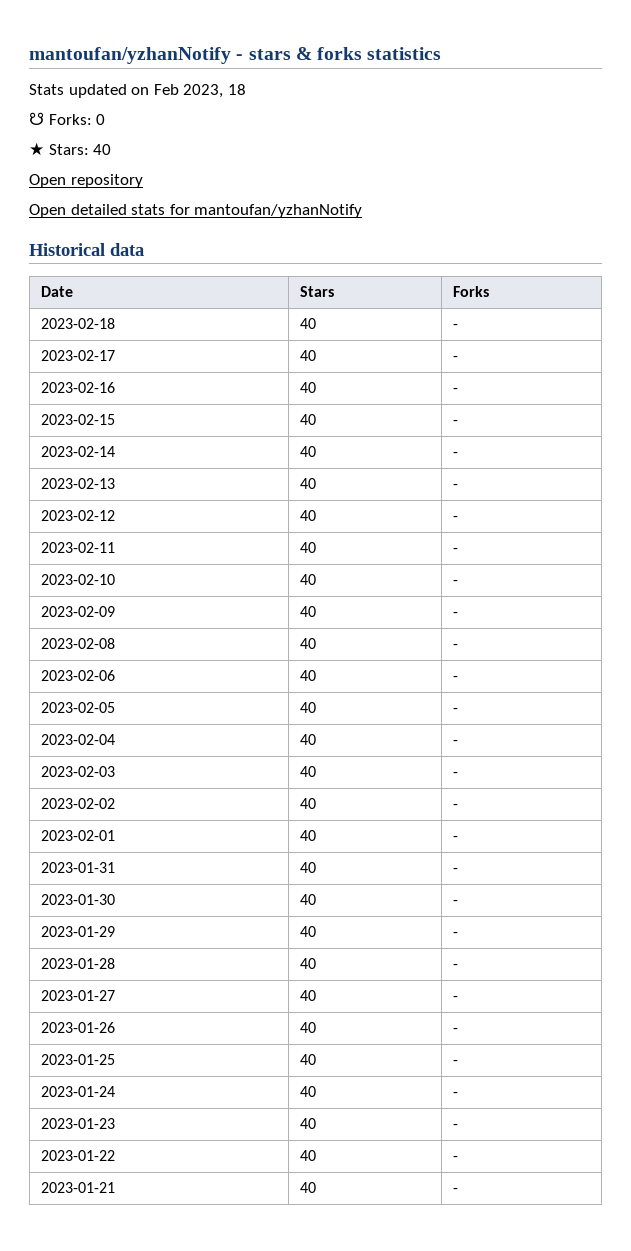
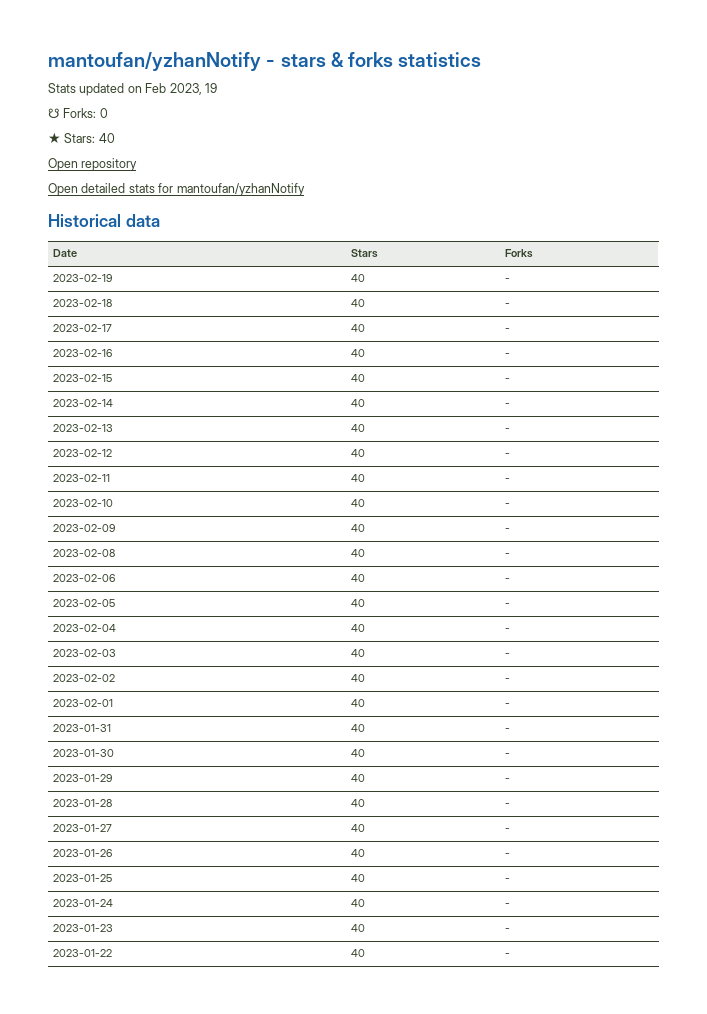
- Stats updated on Feb 2023, 18
+ Stats updated on Feb 2023, 19
+ 2023-02-19 | 40 | -
- 2023-01-21 | 40 | -

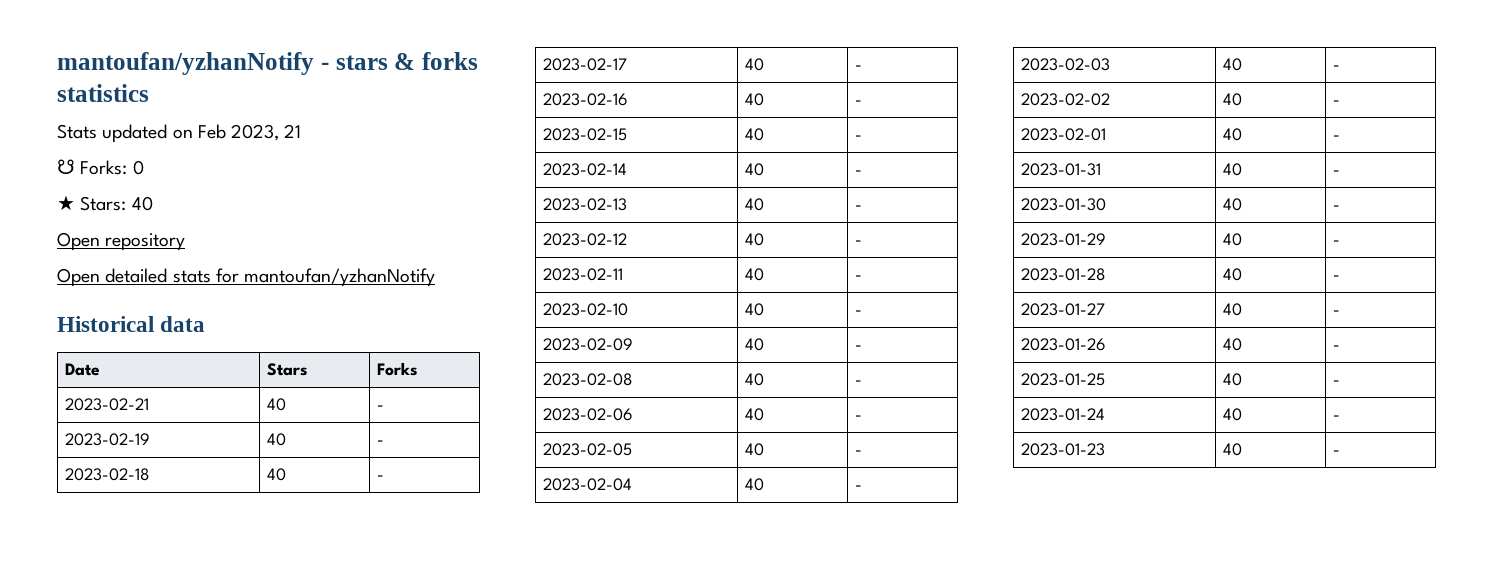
- Stats updated on Feb 2023, 19
+ Stats updated on Feb 2023, 21
+ 2023-02-21 | 40 | -
- 2023-01-22 | 40 | -

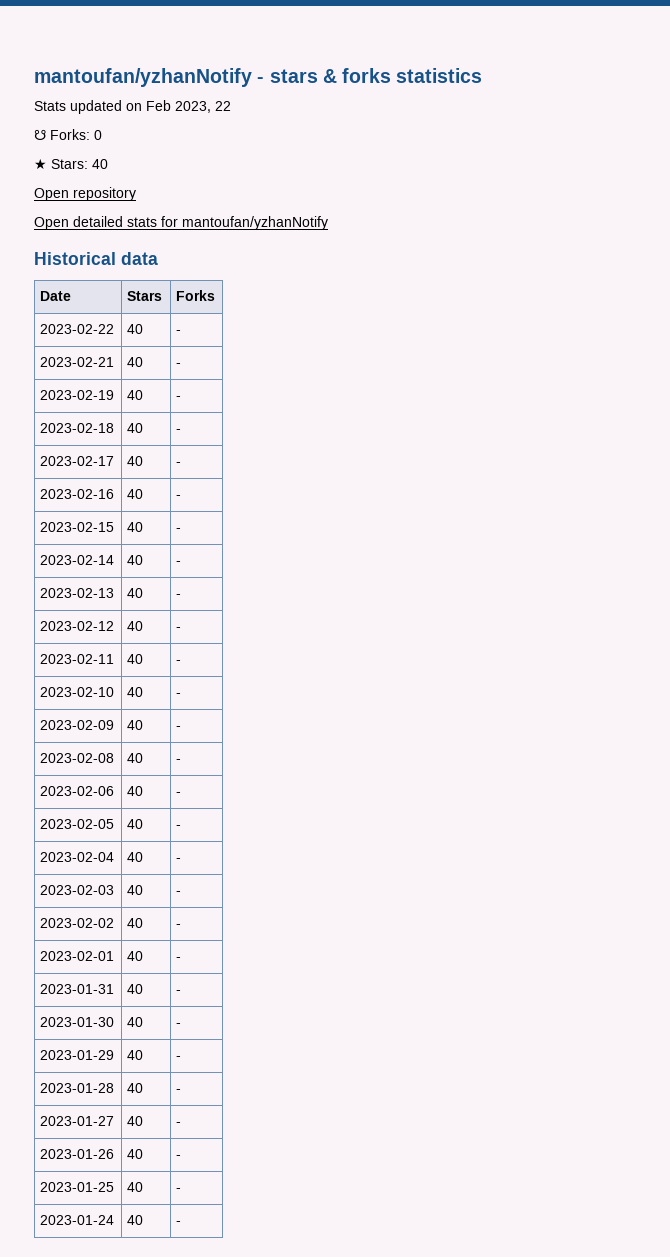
- Stats updated on Feb 2023, 21
+ Stats updated on Feb 2023, 22
+ 2023-02-22 | 40 | -
- 2023-01-23 | 40 | -

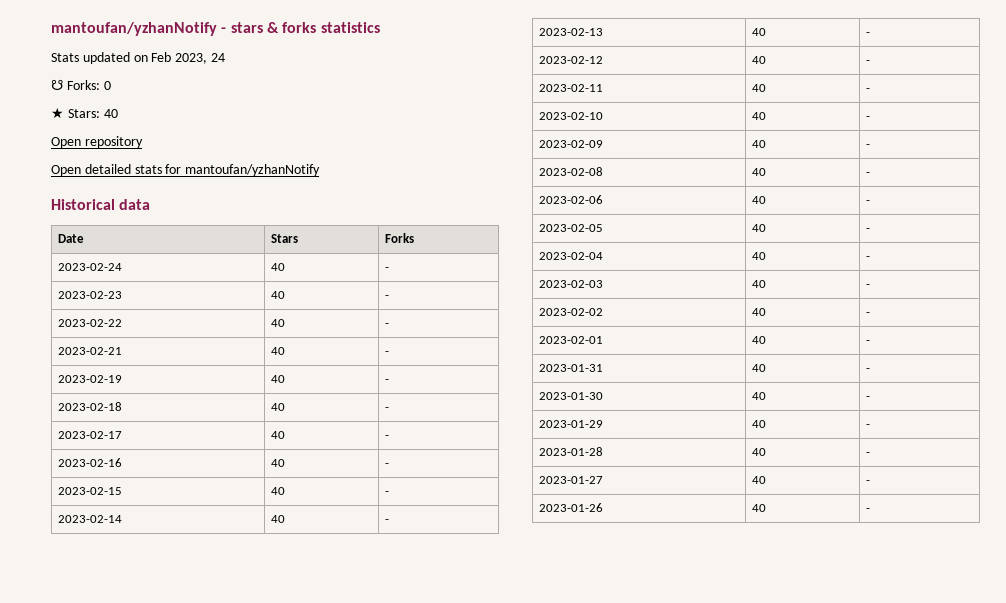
- Stats updated on Feb 2023, 22
+ Stats updated on Feb 2023, 24
+ 2023-02-24 | 40 | -
+ 2023-02-23 | 40 | -
- 2023-01-25 | 40 | -
- 2023-01-24 | 40 | -

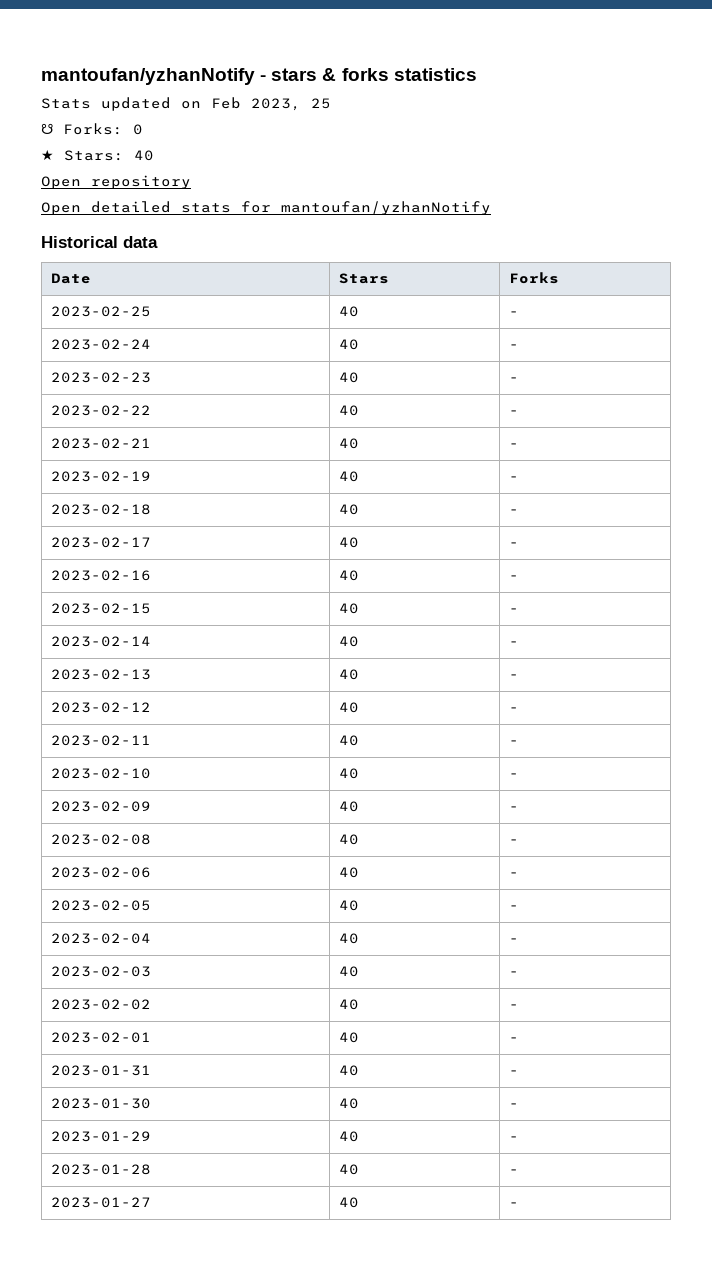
- Stats updated on Feb 2023, 24
+ Stats updated on Feb 2023, 25
+ 2023-02-25 | 40 | -
- 2023-01-26 | 40 | -

